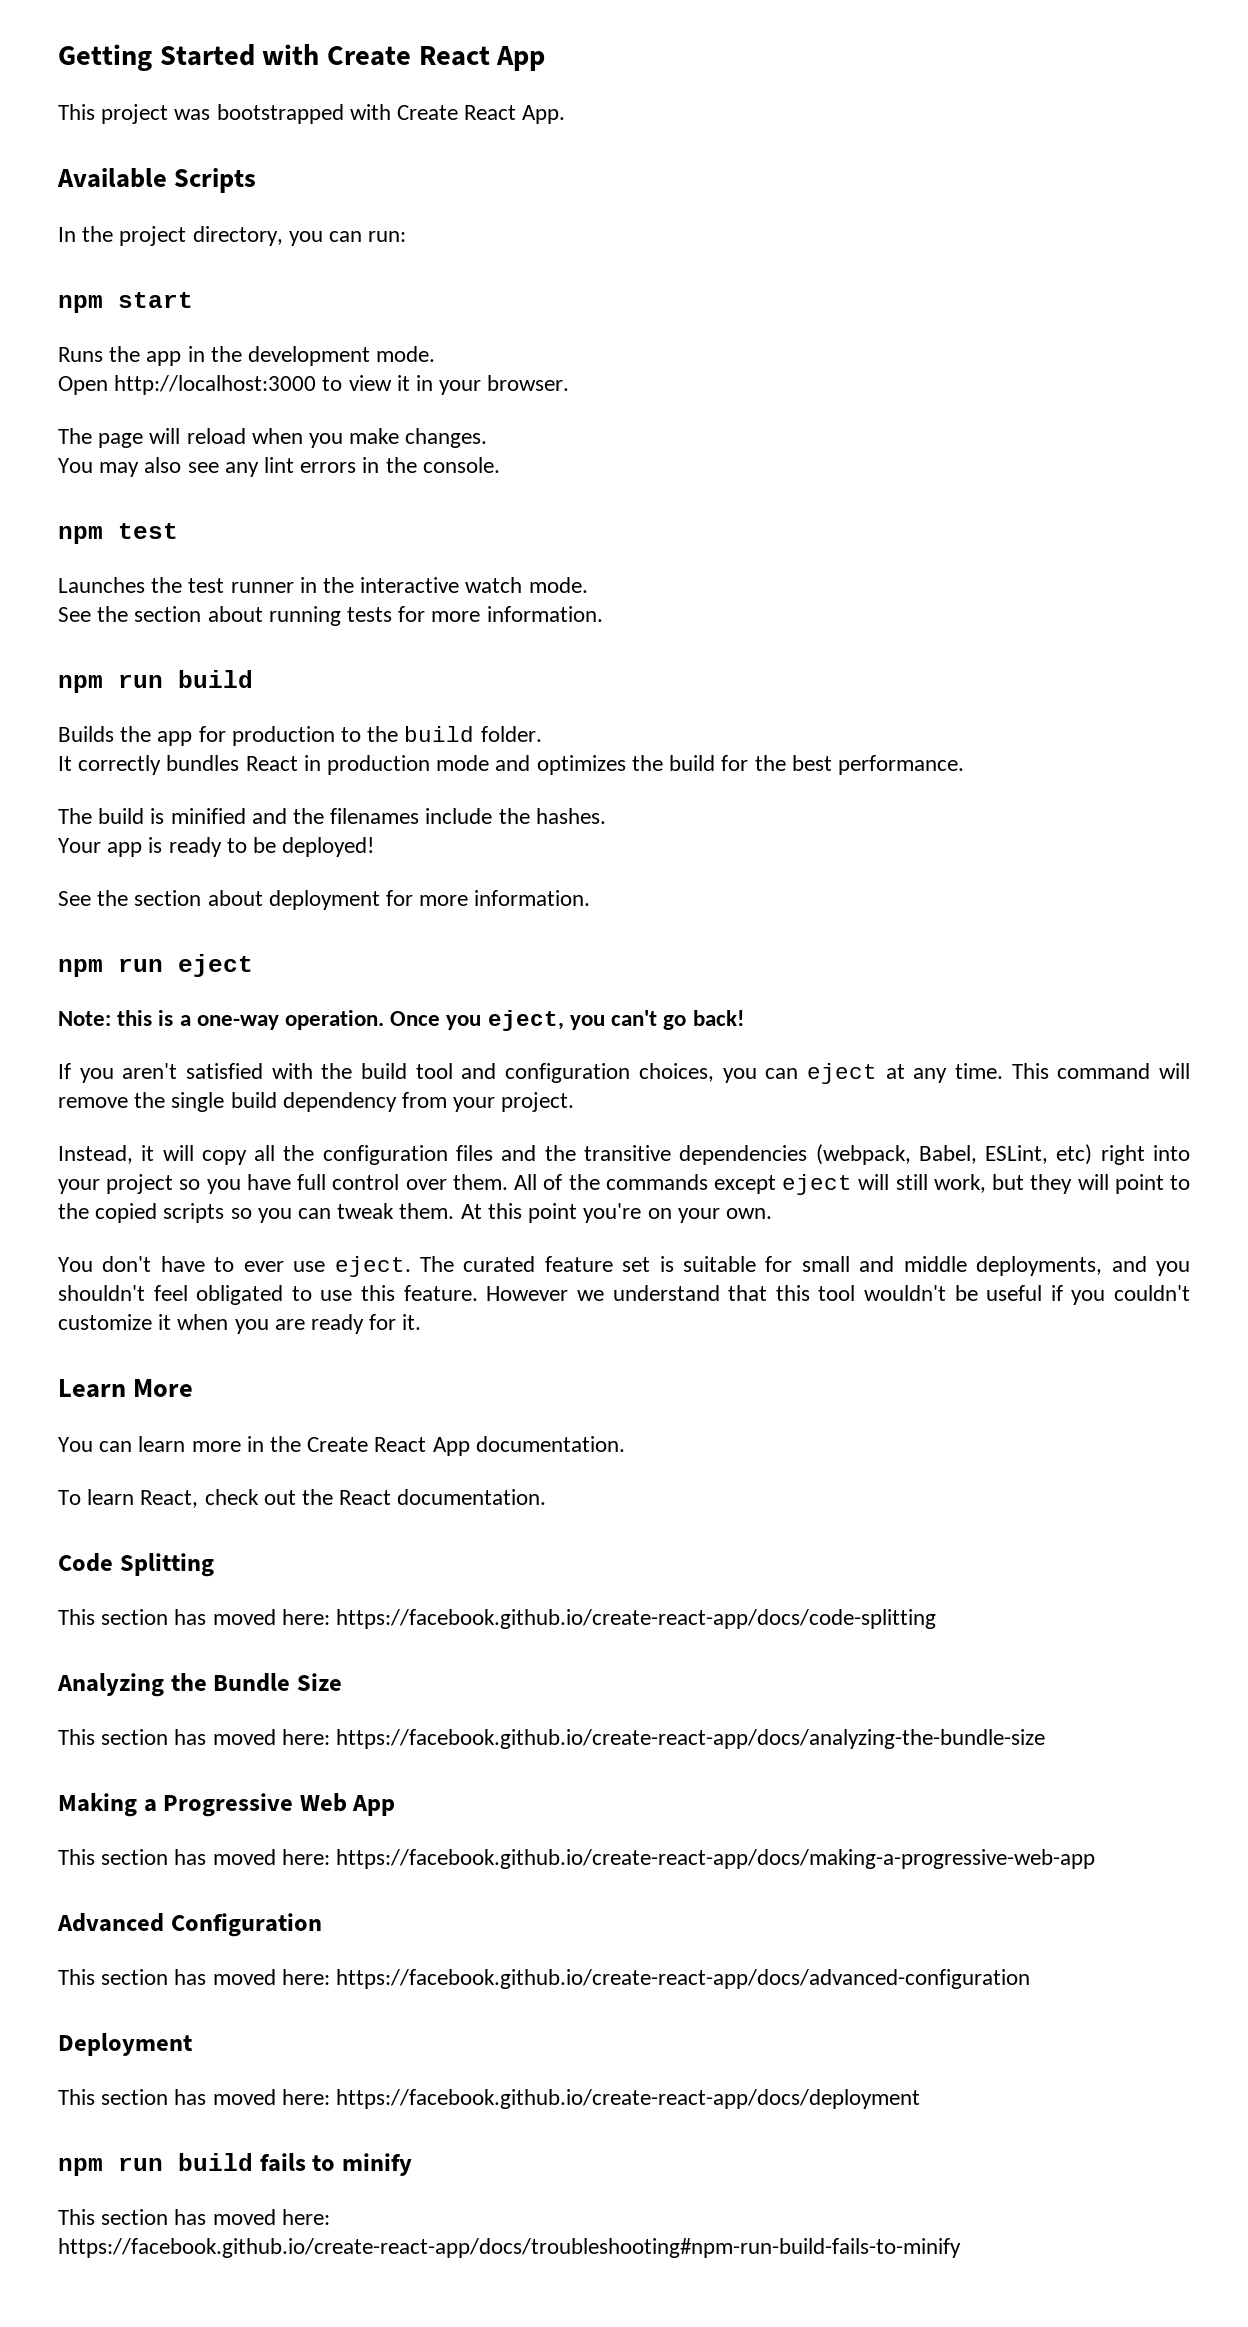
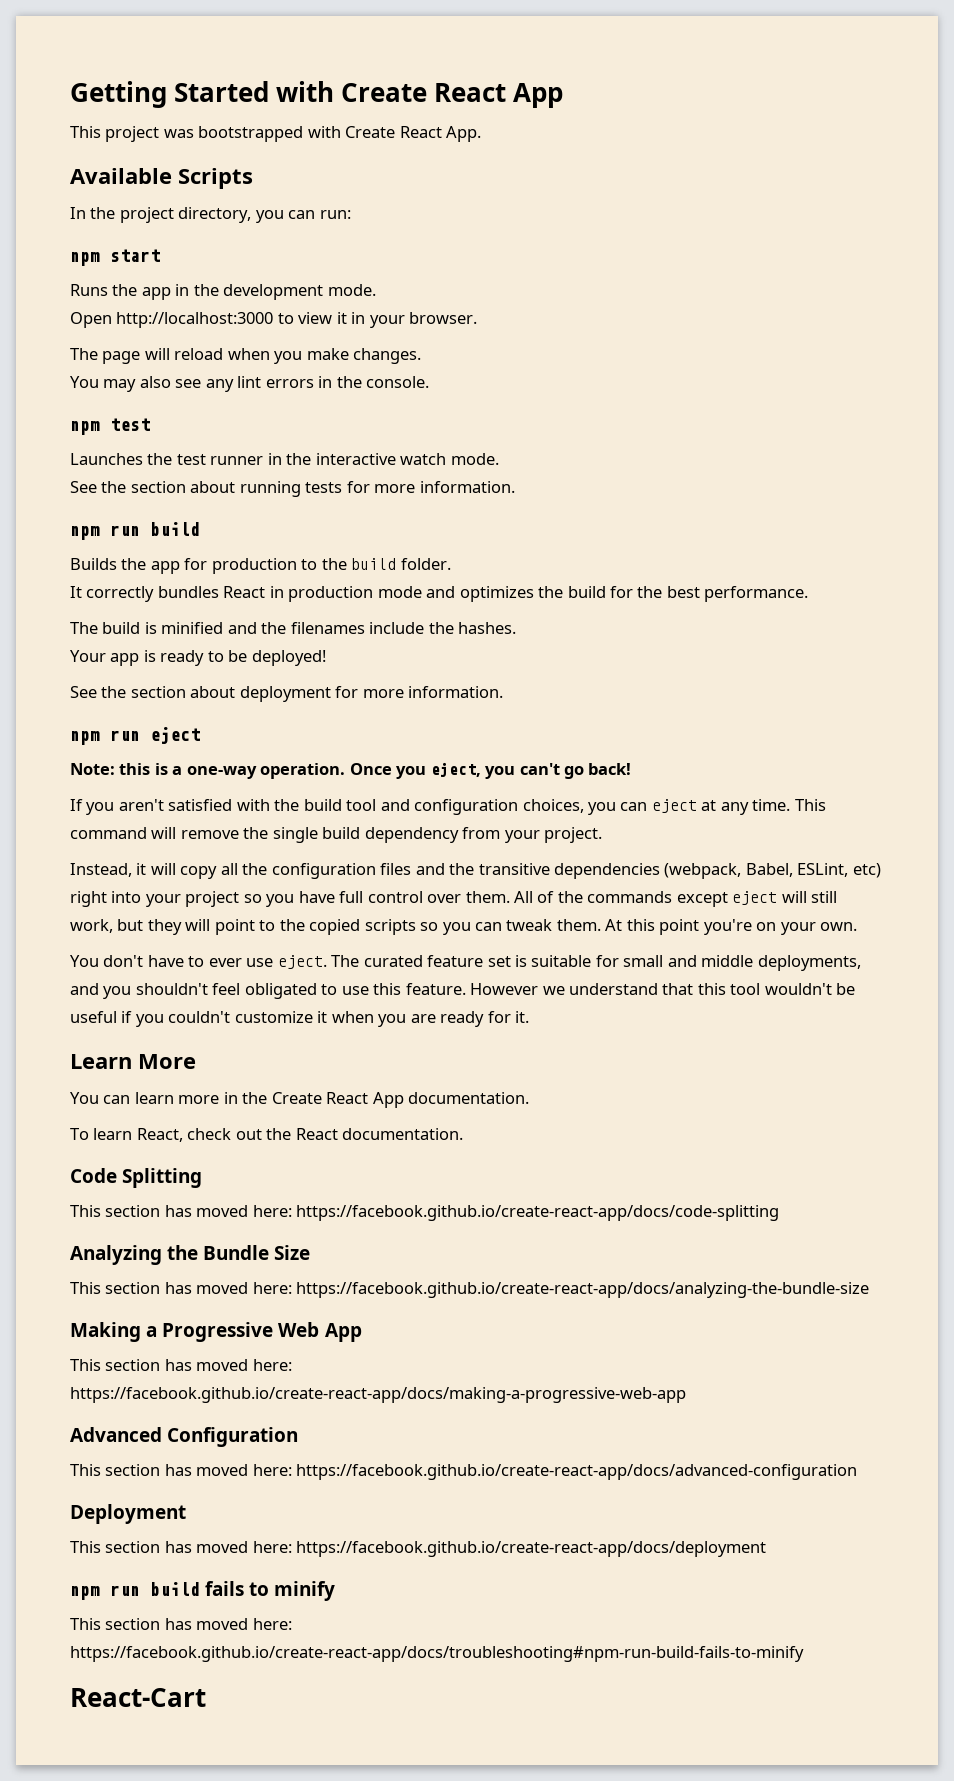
+ React-Cart

